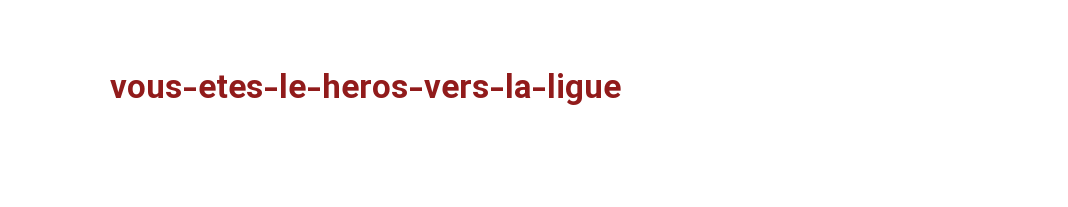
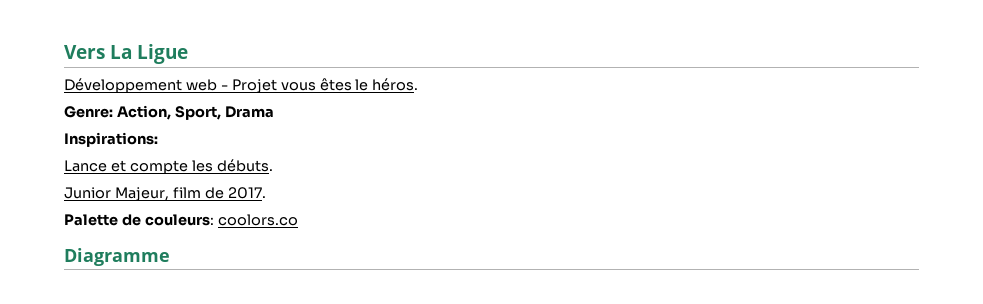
- vous-etes-le-heros-vers-la-ligue
+ Vers La Ligue
+ Développement web - Projet vous êtes le héros.
+ Genre: Action, Sport, Drama
+ Inspirations:
+ Lance et compte les débuts.
+ Junior Majeur, film de 2017.
+ Palette de couleurs: coolors.co
+ Diagramme

